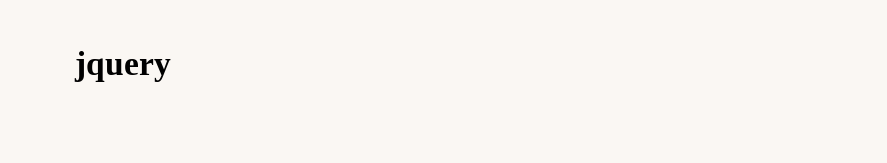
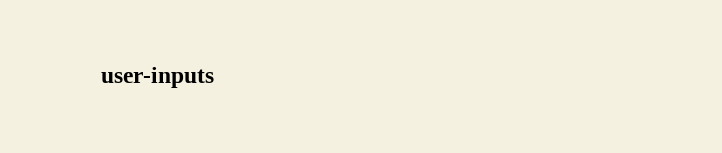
- jquery
+ user-inputs

